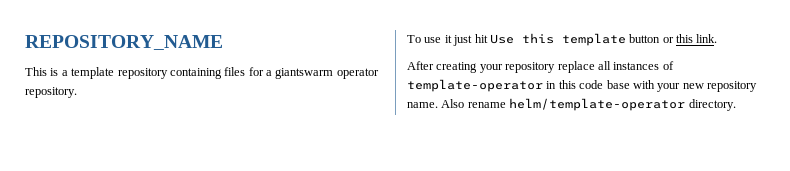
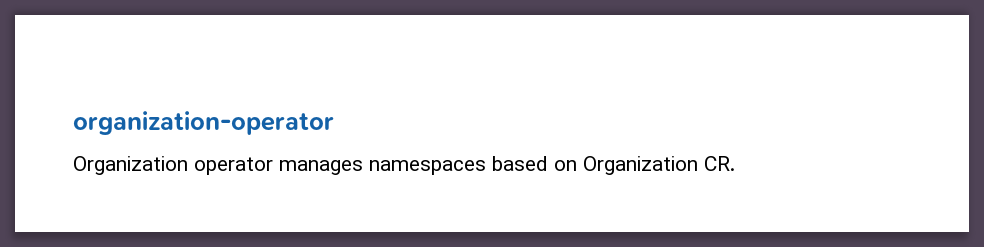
- REPOSITORY_NAME
- This is a template repository containing files for a giantswarm operator repository.
- To use it just hit Use this template button or this link.
- After creating your repository replace all instances of template-operator in this code base with your new repository name. Also rename helm/template-operator directory.
+ organization-operator
+ Organization operator manages namespaces based on Organization CR.

